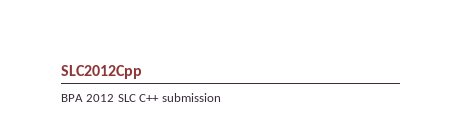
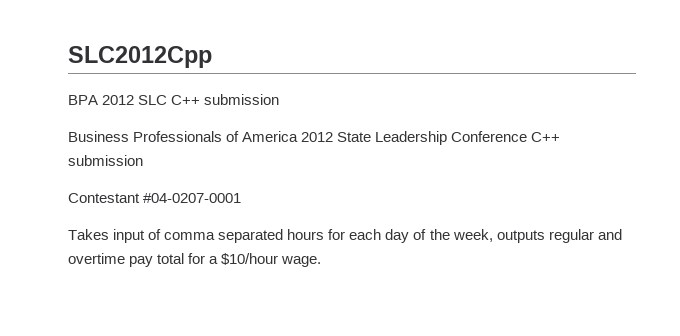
+ Business Professionals of America 2012 State Leadership Conference C++ submission
+ Contestant #04-0207-0001
+ Takes input of comma separated hours for each day of the week, outputs regular and overtime pay total for a $10/hour wage.

